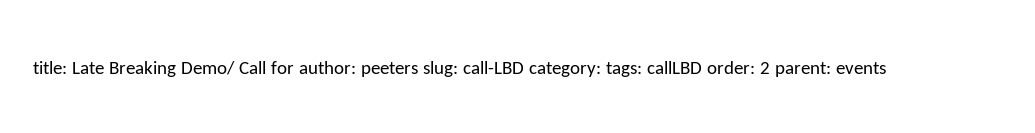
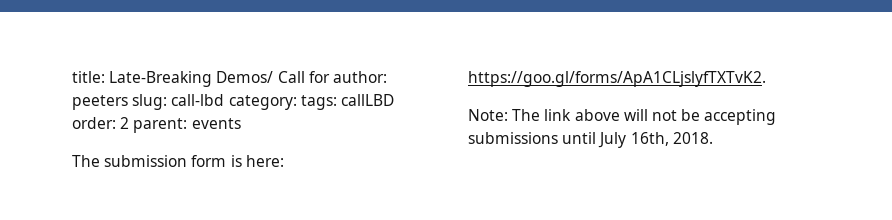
- title: Late Breaking Demo/ Call for author: peeters slug: call-LBD category: tags: callLBD order: 2 parent: events
+ title: Late-Breaking Demos/ Call for author: peeters slug: call-lbd category: tags: callLBD order: 2 parent: events
+ The submission form is here: https://goo.gl/forms/ApA1CLjslyfTXTvK2.
+ Note: The link above will not be accepting submissions until July 16th, 2018.

